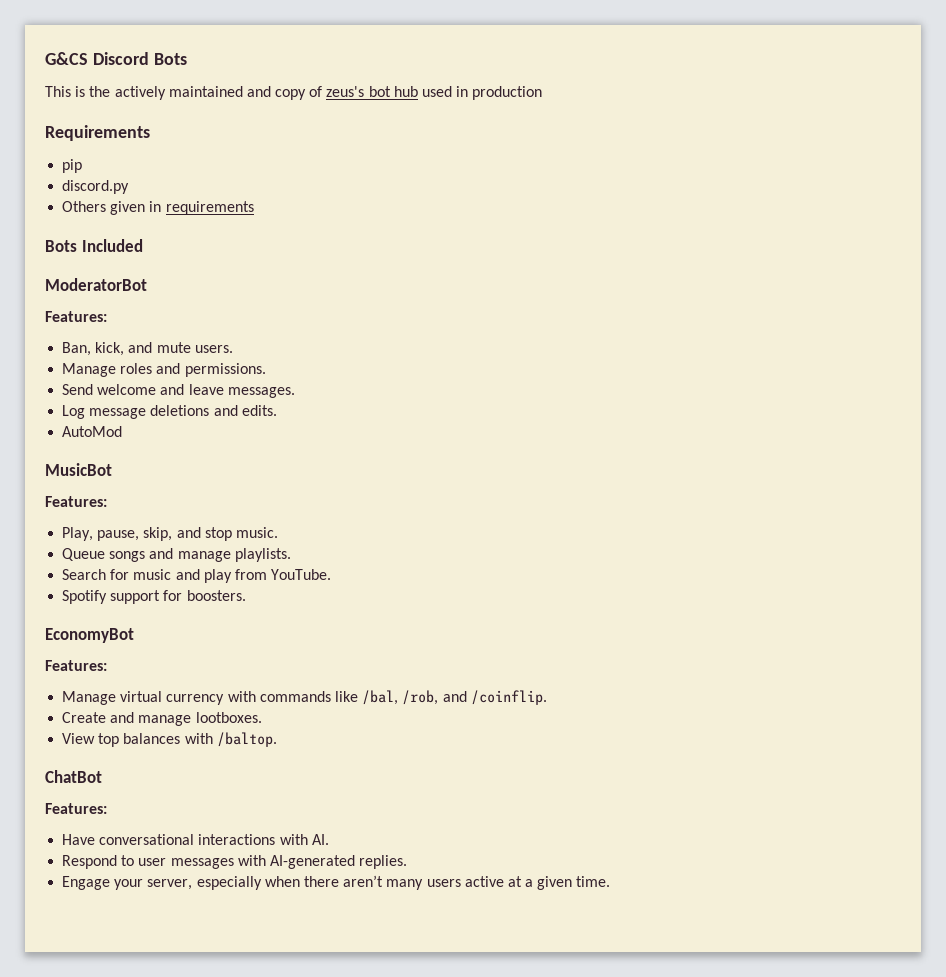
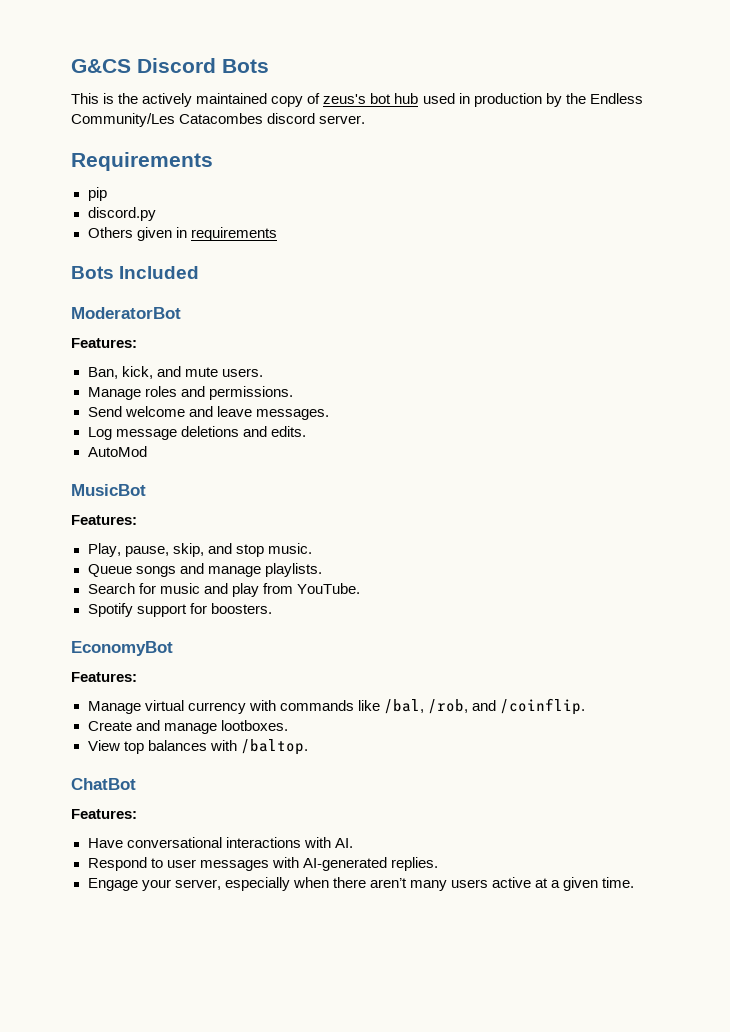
- This is the actively maintained and copy of zeus's bot hub used in production
+ This is the actively maintained copy of zeus's bot hub used in production by the Endless Community/Les Catacombes discord server.

